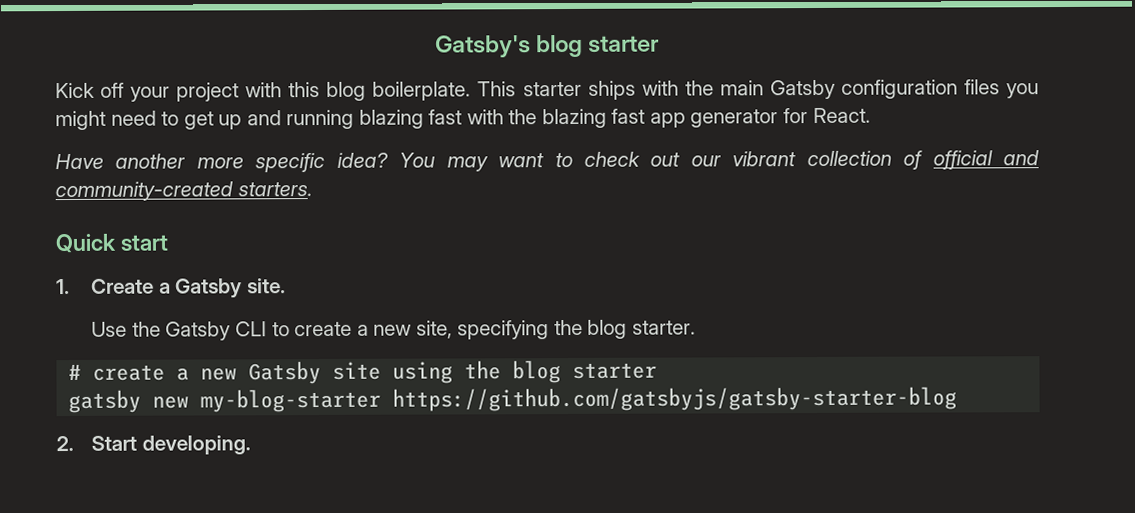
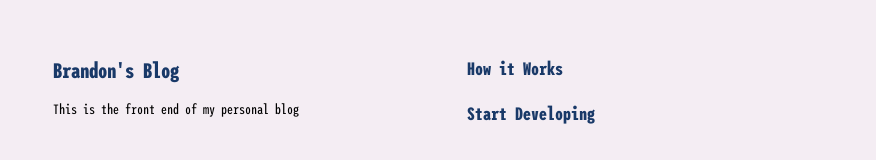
- Gatsby's blog starter
- Kick off your project with this blog boilerplate. This starter ships with the main Gatsby configuration files you might need to get up and running blazing fast with the blazing fast app generator for React.
- Have another more specific idea? You may want to check out our vibrant collection of official and community-created starters.
- Quick start
- 1. Create a Gatsby site.
- Use the Gatsby CLI to create a new site, specifying the blog starter.
- # create a new Gatsby site using the blog starter
- gatsby new my-blog-starter https://github.com/gatsbyjs/gatsby-starter-blog
- 2. Start developing.
+ Brandon's Blog
+ This is the front end of my personal blog
+ How it Works
+ Start Developing

